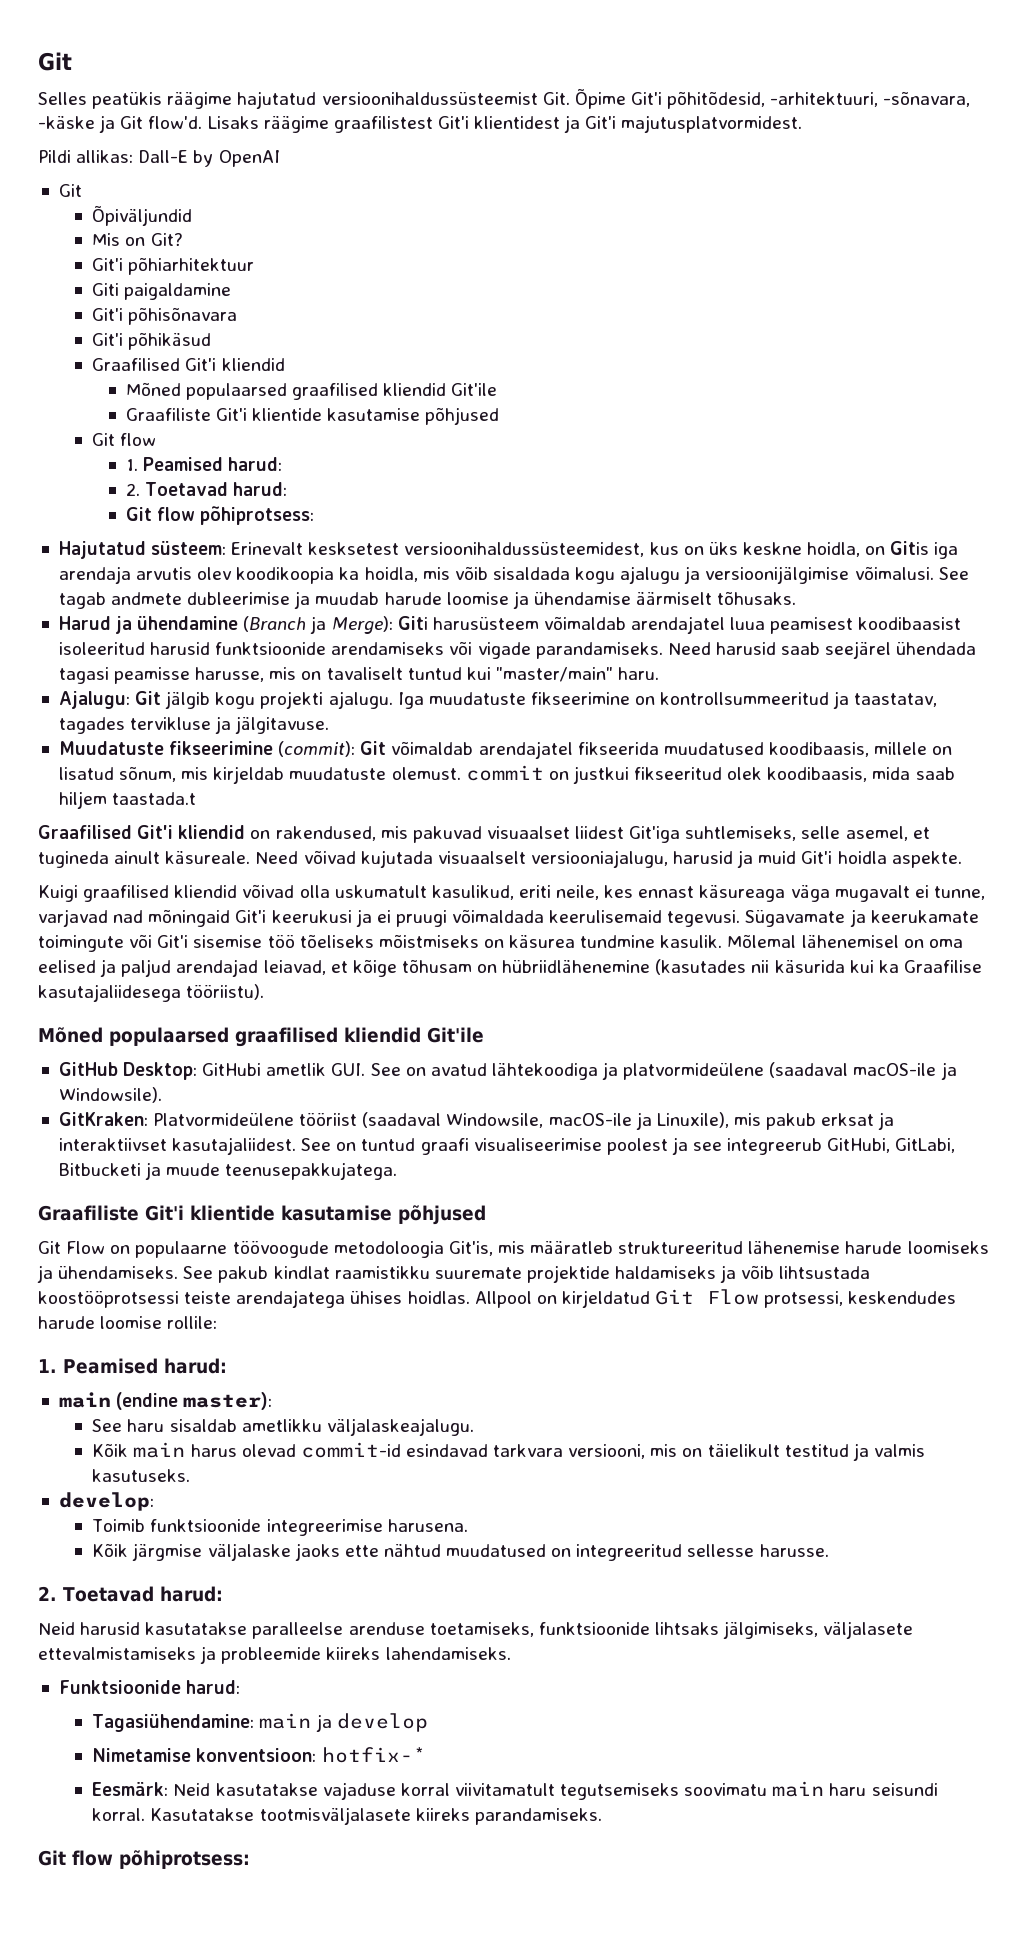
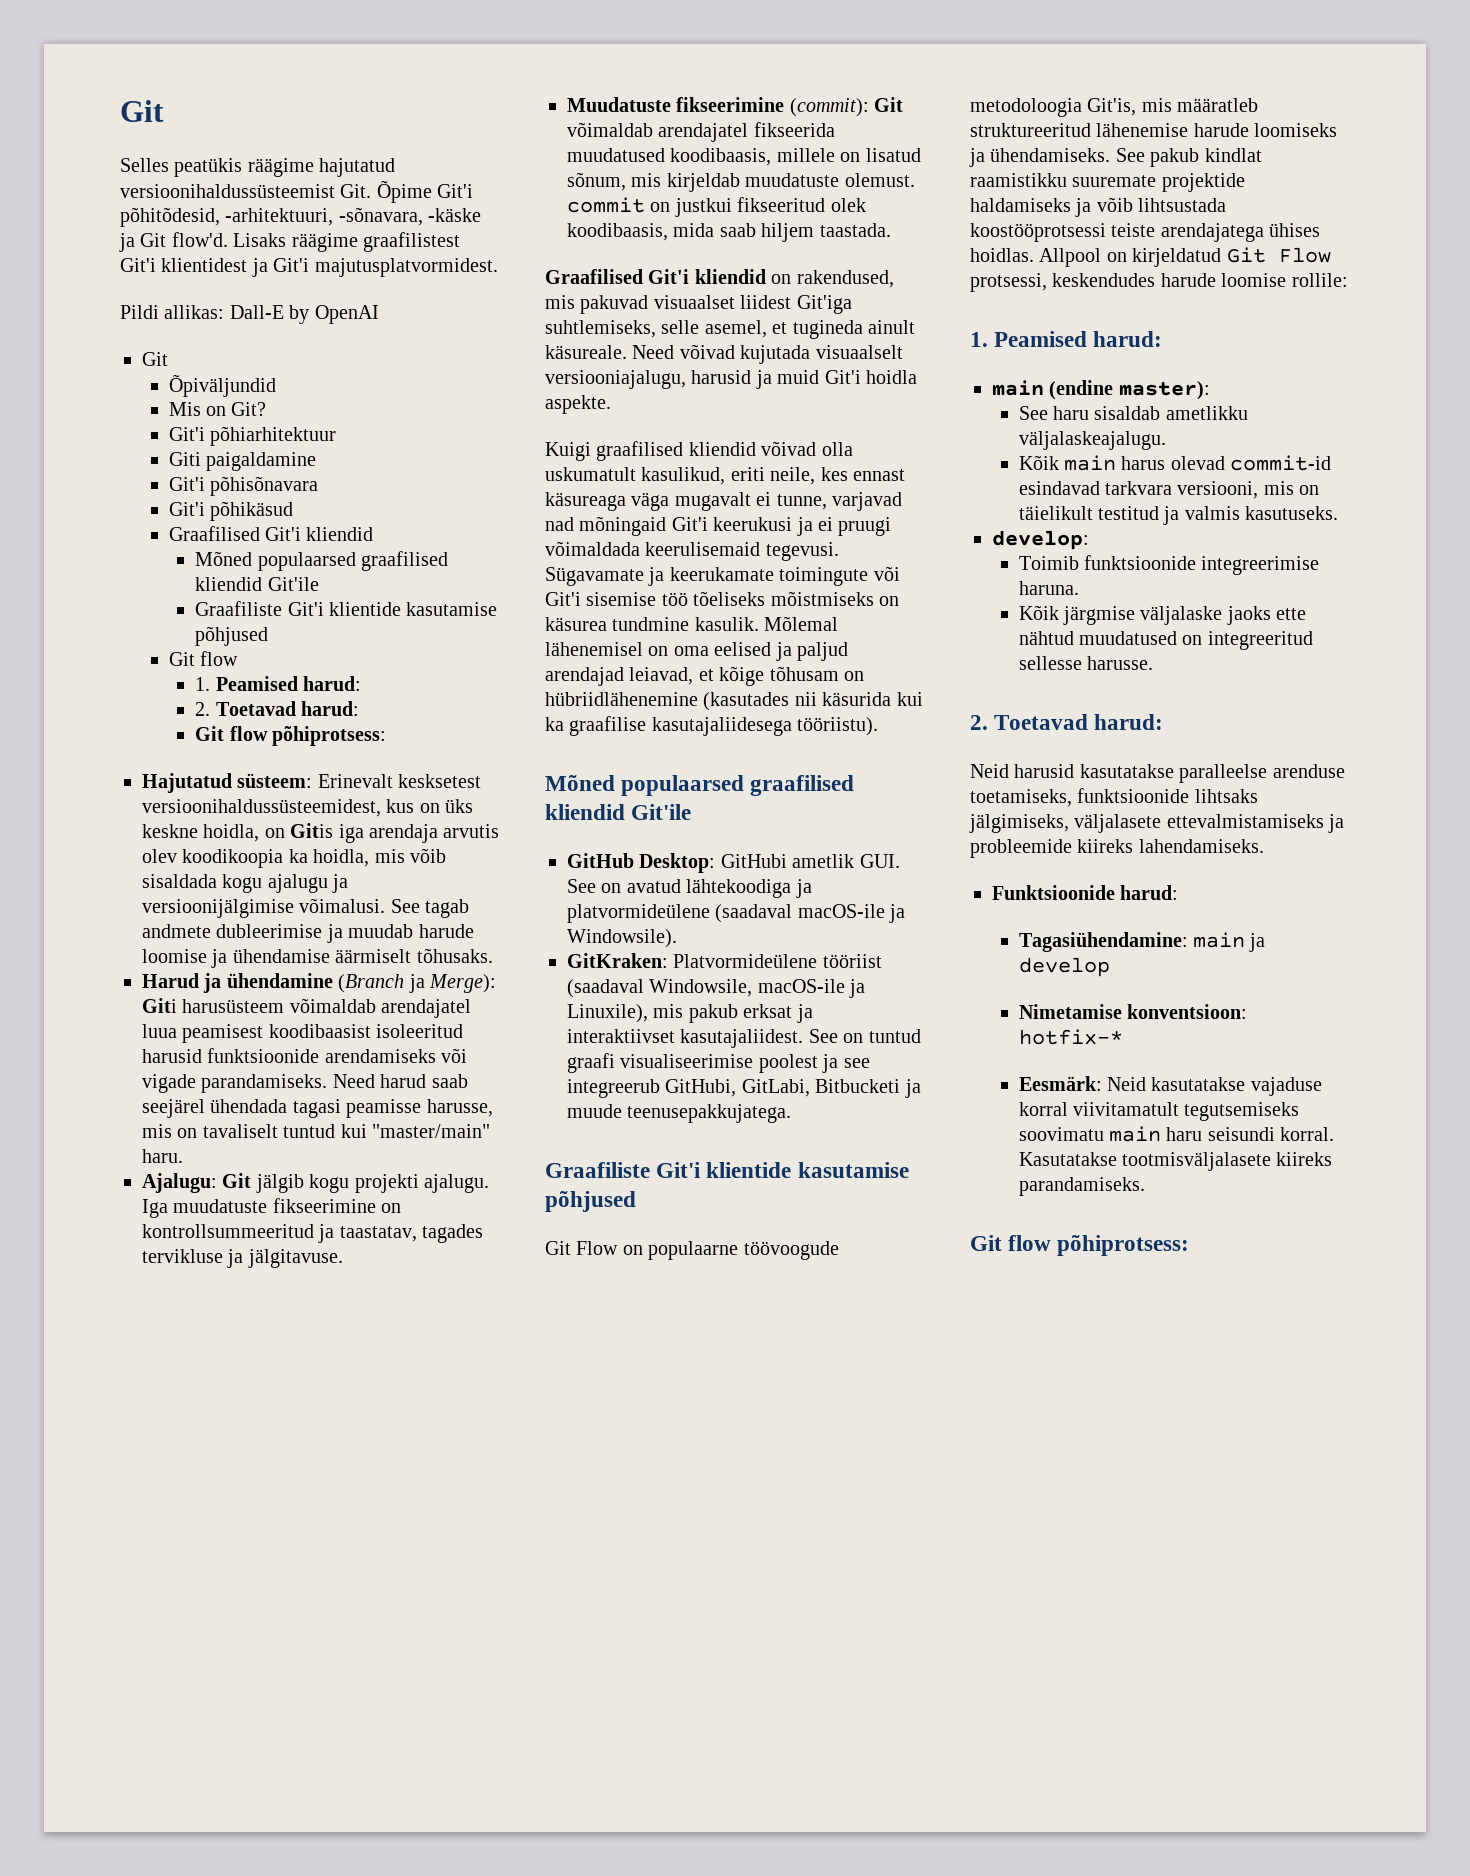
- Need harusid saab seejärel ühendada tagasi peamisse harusse, mis on tavaliselt tuntud kui "master/main" haru.
+ Need harud saab seejärel ühendada tagasi peamisse harusse, mis on tavaliselt tuntud kui "master/main" haru.
- Muudatuste fikseerimine (commit): Git võimaldab arendajatel fikseerida muudatused koodibaasis, millele on lisatud sõnum, mis kirjeldab muudatuste olemust. commit on justkui fikseeritud olek koodibaasis, mida saab hiljem taastada.t
+ Muudatuste fikseerimine (commit): Git võimaldab arendajatel fikseerida muudatused koodibaasis, millele on lisatud sõnum, mis kirjeldab muudatuste olemust. commit on justkui fikseeritud olek koodibaasis, mida saab hiljem taastada.
- Mõlemal lähenemisel on oma eelised ja paljud arendajad leiavad, et kõige tõhusam on hübriidlähenemine (kasutades nii käsurida kui ka Graafilise kasutajaliidesega tööriistu).
+ Mõlemal lähenemisel on oma eelised ja paljud arendajad leiavad, et kõige tõhusam on hübriidlähenemine (kasutades nii käsurida kui ka graafilise kasutajaliidesega tööriistu).
- Toimib funktsioonide integreerimise harusena.
+ Toimib funktsioonide integreerimise haruna.

